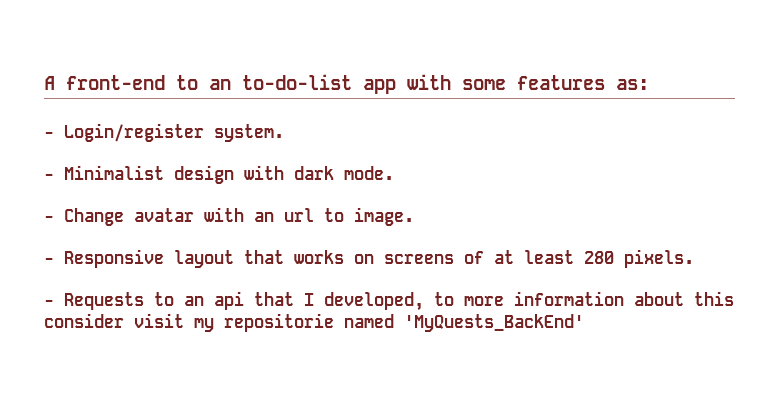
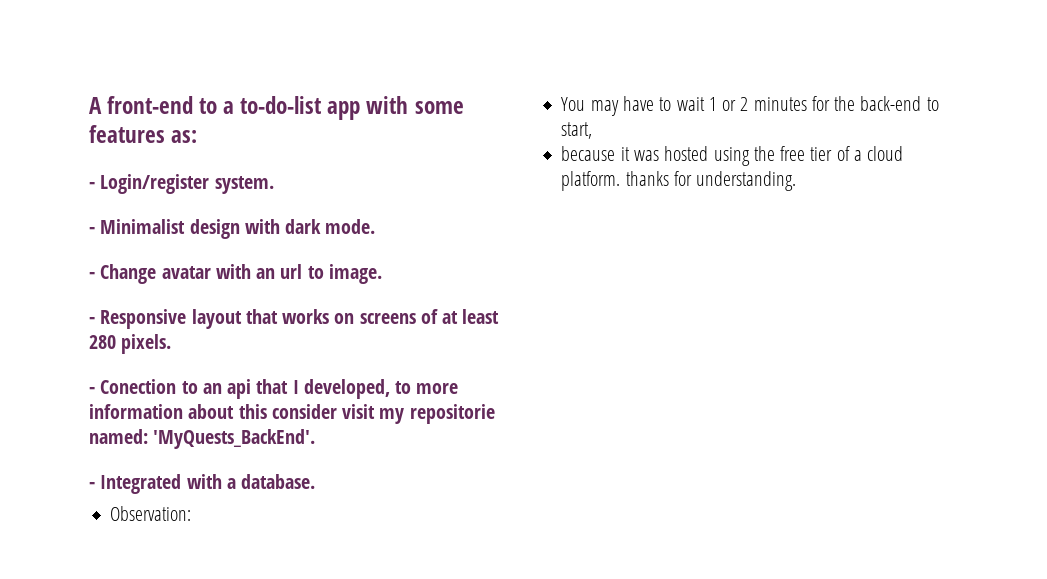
- A front-end to an to-do-list app with some features as:
+ A front-end to a to-do-list app with some features as:
- - Requests to an api that I developed, to more information about this consider visit my repositorie named 'MyQuests_BackEnd'
+ - Conection to an api that I developed, to more information about this consider visit my repositorie named: 'MyQuests_BackEnd'.
+ - Integrated with a database.
+ Observation:
+ You may have to wait 1 or 2 minutes for the back-end to start,
+ because it was hosted using the free tier of a cloud platform. thanks for understanding.

